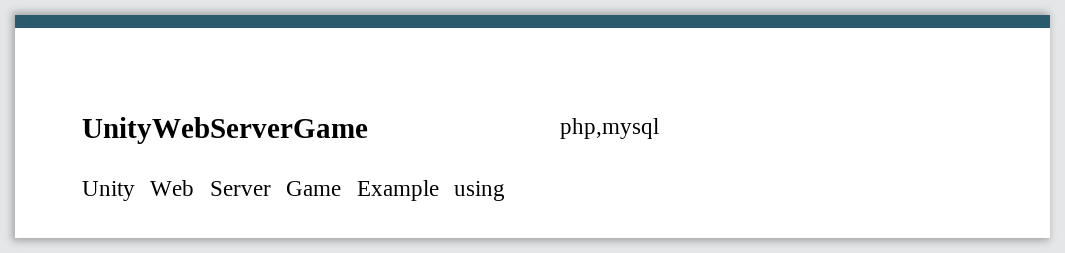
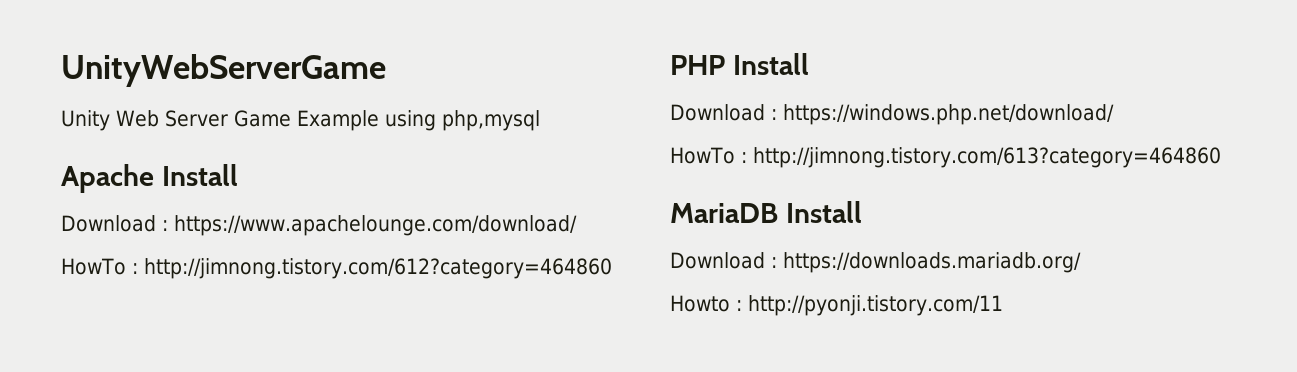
+ Apache Install
+ Download : https://www.apachelounge.com/download/
+ HowTo : http://jimnong.tistory.com/612?category=464860
+ PHP Install
+ Download : https://windows.php.net/download/
+ HowTo : http://jimnong.tistory.com/613?category=464860
+ MariaDB Install
+ Download : https://downloads.mariadb.org/
+ Howto : http://pyonji.tistory.com/11

